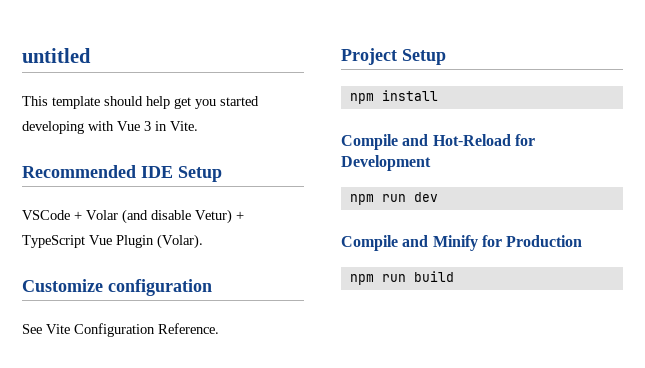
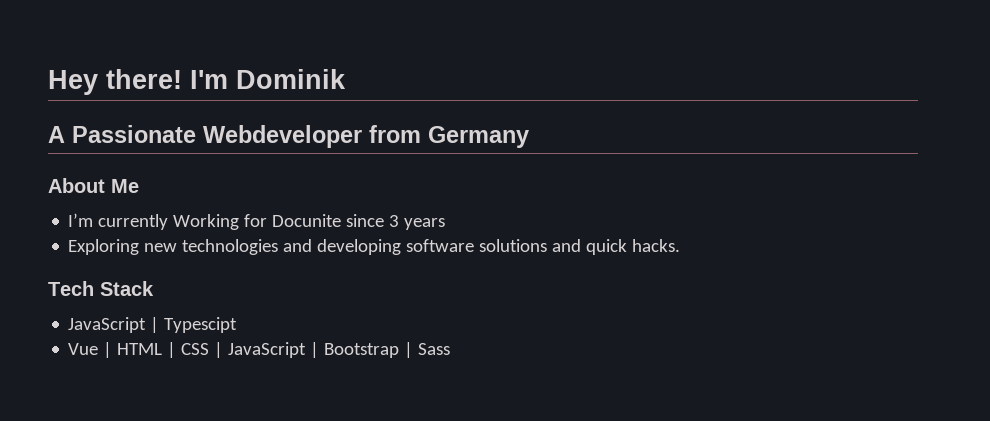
- untitled
- This template should help get you started developing with Vue 3 in Vite.
- Recommended IDE Setup
- VSCode + Volar (and disable Vetur) + TypeScript Vue Plugin (Volar).
- Customize configuration
- See Vite Configuration Reference.
- Project Setup
- npm install
- Compile and Hot-Reload for Development
- npm run dev
- Compile and Minify for Production
- npm run build
+ Hey there! I'm Dominik
+ A Passionate Webdeveloper from Germany
+ About Me
+ I’m currently Working for Docunite since 3 years
+ Exploring new technologies and developing software solutions and quick hacks.
+ Tech Stack
+ JavaScript | Typescipt
+ Vue | HTML | CSS | JavaScript | Bootstrap | Sass

